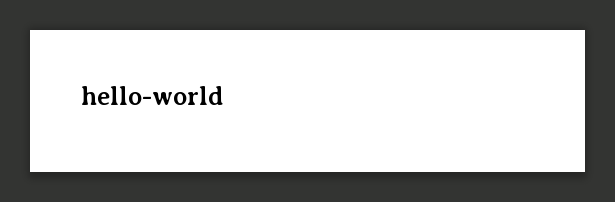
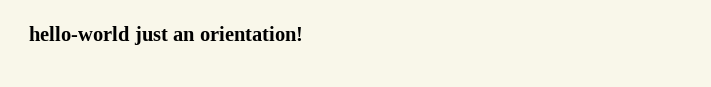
- hello-world
+ hello-world just an orientation!

